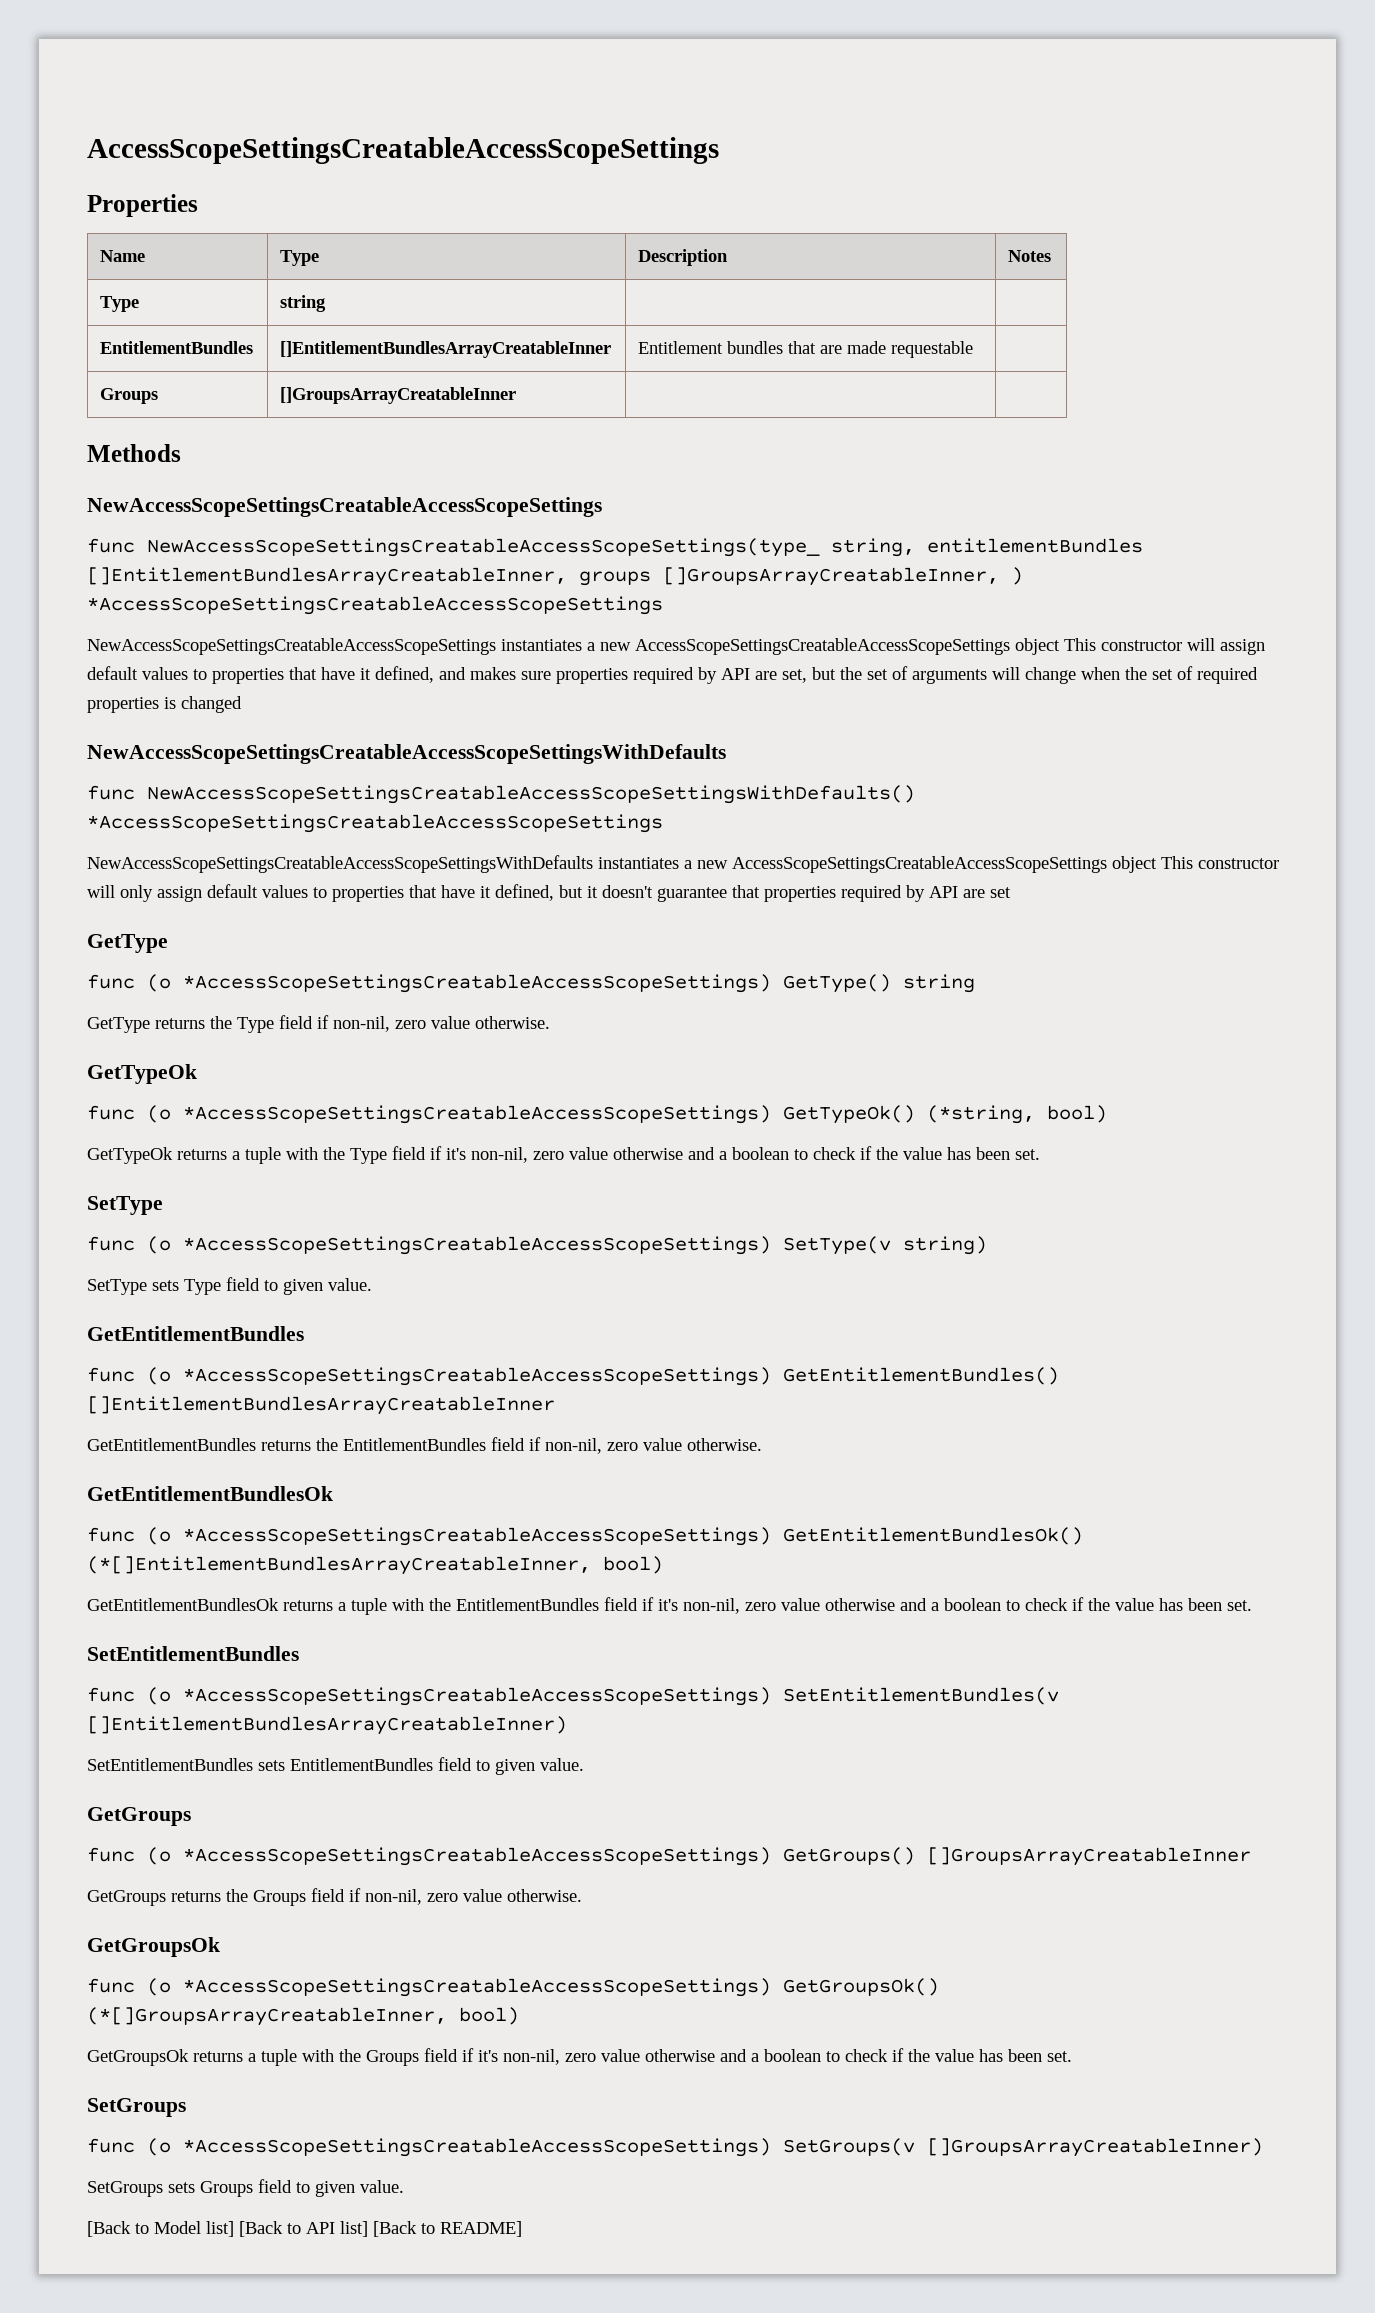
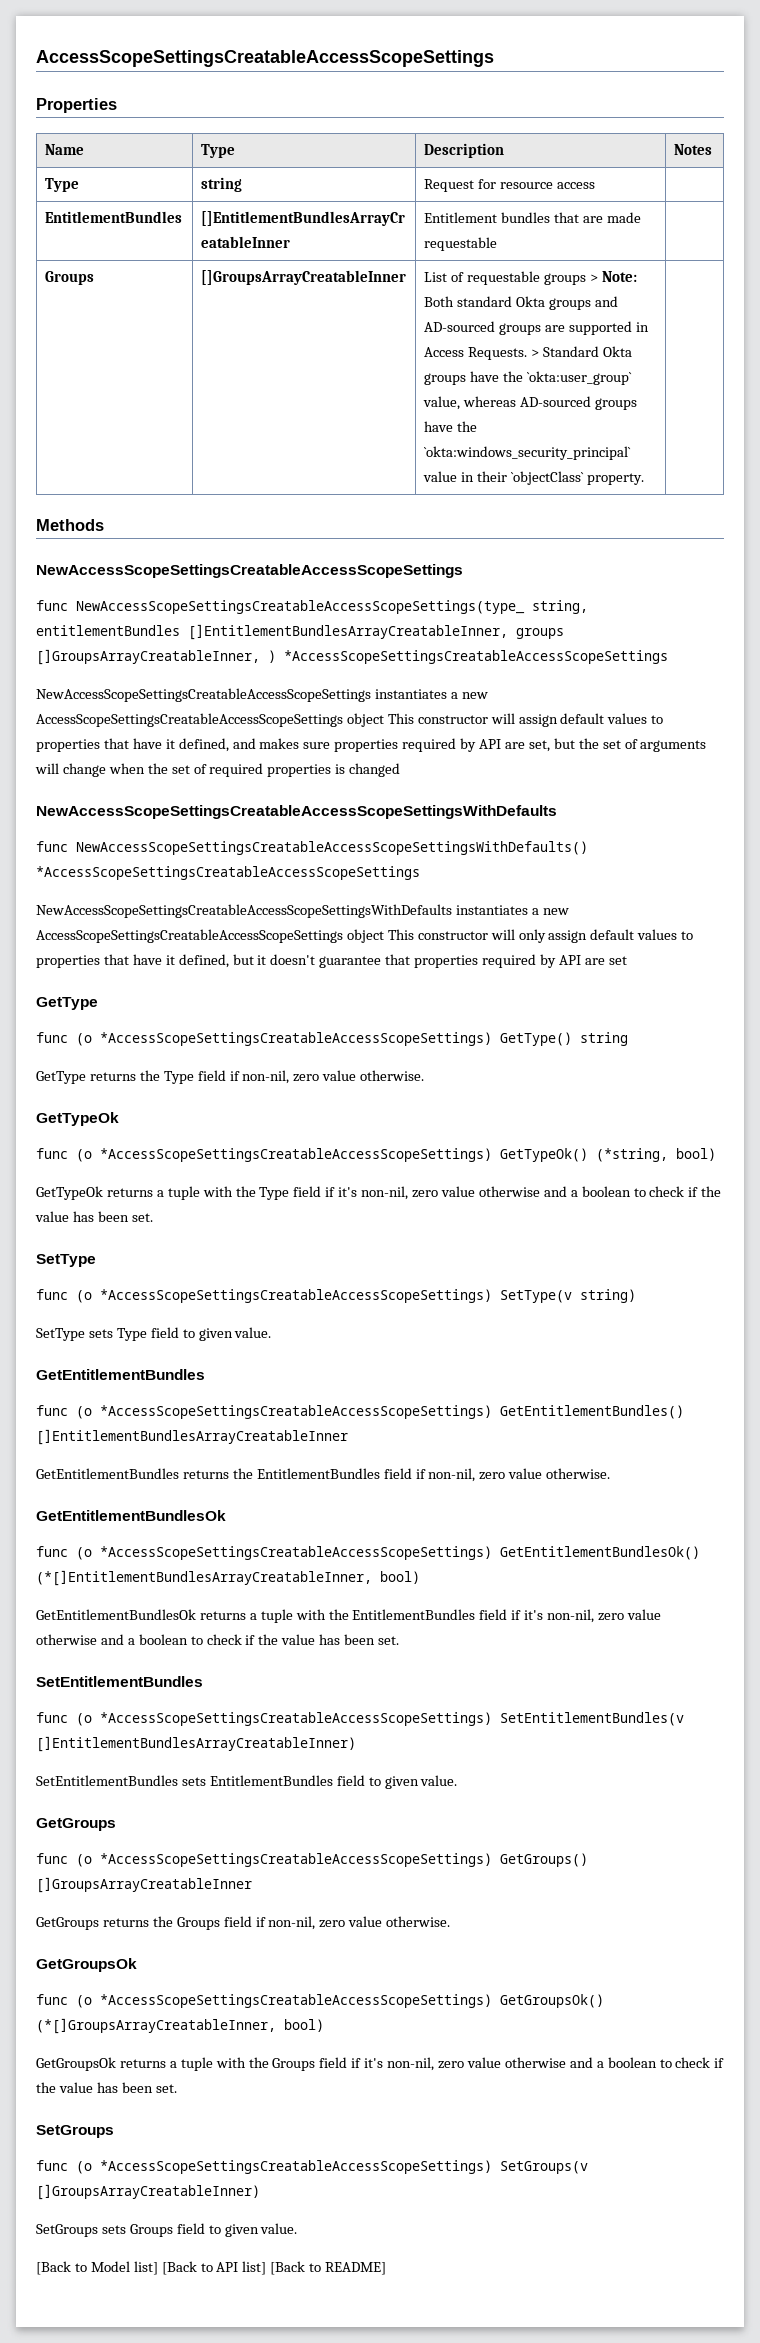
- Type | string | |
+ Type | string | Request for resource access |
- Groups | []GroupsArrayCreatableInner | |
+ Groups | []GroupsArrayCreatableInner | List of requestable groups > Note: Both standard Okta groups and AD-sourced groups are supported in Access Requests. > Standard Okta groups have the `okta:user_group` value, whereas AD-sourced groups have the `okta:windows_security_principal` value in their `objectClass` property. |

